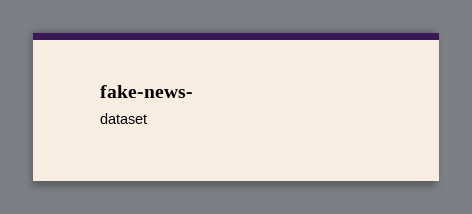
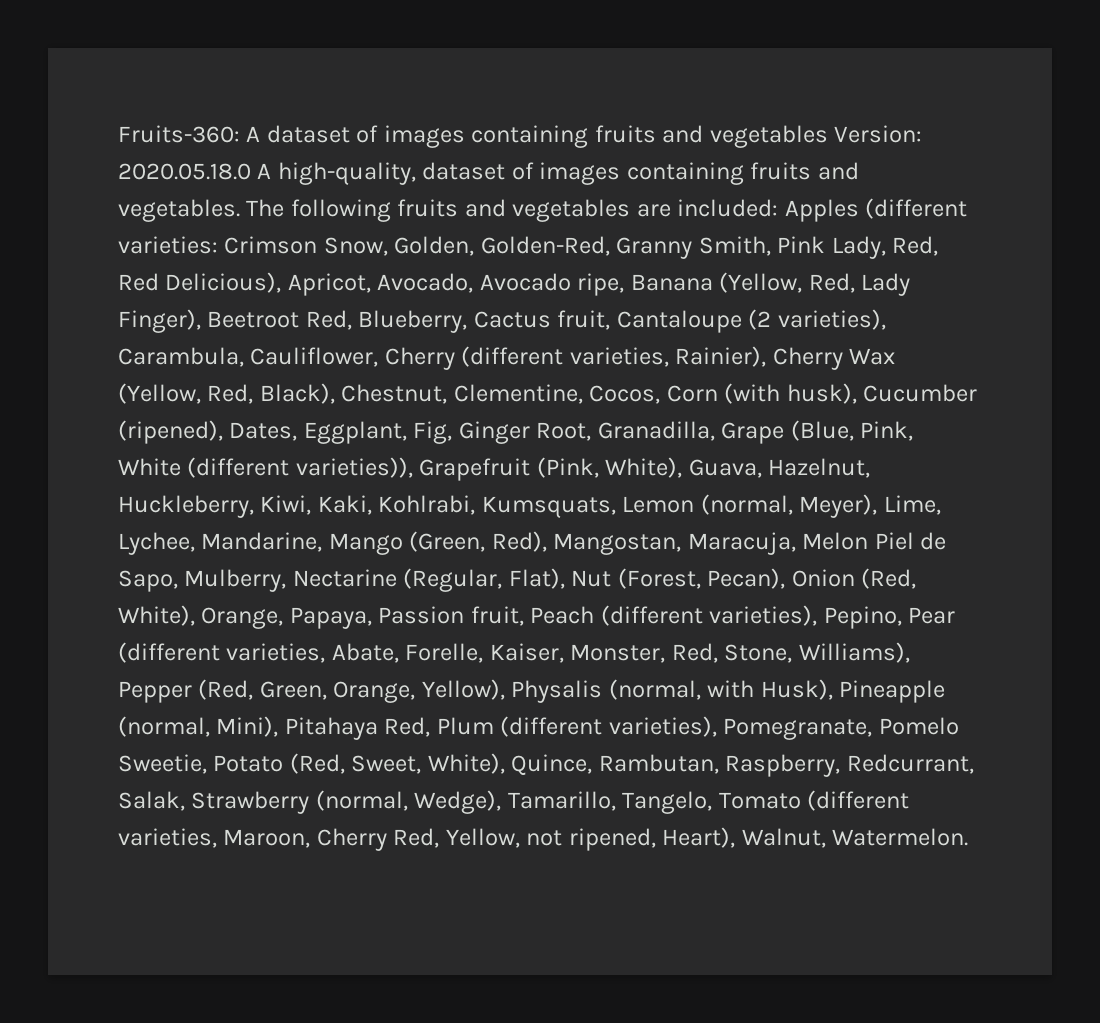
- fake-news-
- dataset
+ Fruits-360: A dataset of images containing fruits and vegetables Version: 2020.05.18.0 A high-quality, dataset of images containing fruits and vegetables. The following fruits and vegetables are included: Apples (different varieties: Crimson Snow, Golden, Golden-Red, Granny Smith, Pink Lady, Red, Red Delicious), Apricot, Avocado, Avocado ripe, Banana (Yellow, Red, Lady Finger), Beetroot Red, Blueberry, Cactus fruit, Cantaloupe (2 varieties), Carambula, Cauliflower, Cherry (different varieties, Rainier), Cherry Wax (Yellow, Red, Black), Chestnut, Clementine, Cocos, Corn (with husk), Cucumber (ripened), Dates, Eggplant, Fig, Ginger Root, Granadilla, Grape (Blue, Pink, White (different varieties)), Grapefruit (Pink, White), Guava, Hazelnut, Huckleberry, Kiwi, Kaki, Kohlrabi, Kumsquats, Lemon (normal, Meyer), Lime, Lychee, Mandarine, Mango (Green, Red), Mangostan, Maracuja, Melon Piel de Sapo, Mulberry, Nectarine (Regular, Flat), Nut (Forest, Pecan), Onion (Red, White), Orange, Papaya, Passion fruit, Peach (different varieties), Pepino, Pear (different varieties, Abate, Forelle, Kaiser, Monster, Red, Stone, Williams), Pepper (Red, Green, Orange, Yellow), Physalis (normal, with Husk), Pineapple (normal, Mini), Pitahaya Red, Plum (different varieties), Pomegranate, Pomelo Sweetie, Potato (Red, Sweet, White), Quince, Rambutan, Raspberry, Redcurrant, Salak, Strawberry (normal, Wedge), Tamarillo, Tangelo, Tomato (different varieties, Maroon, Cherry Red, Yellow, not ripened, Heart), Walnut, Watermelon.

